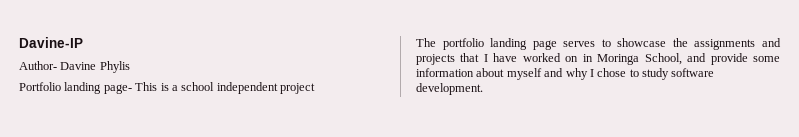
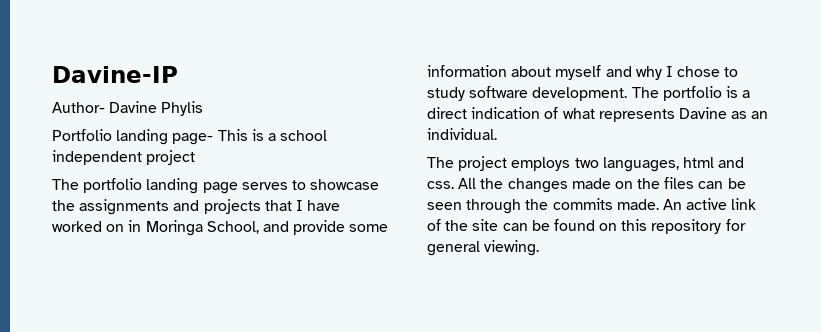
+ The portfolio is a direct indication of what represents Davine as an individual.
+ The project employs two languages, html and css. All the changes made on the files can be seen through the commits made. An active link of the site can be found on this repository for general viewing.

